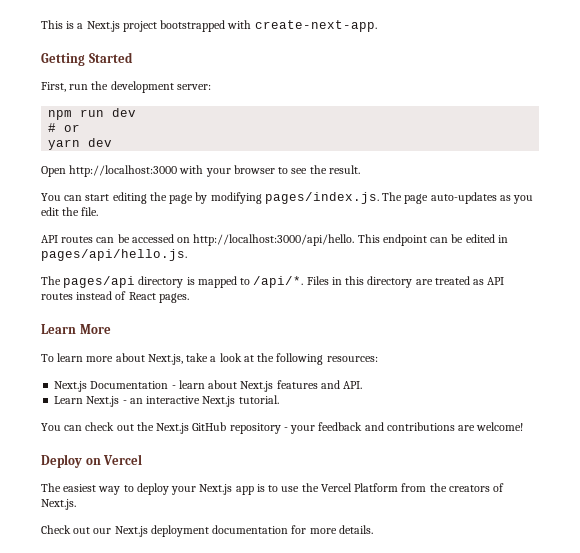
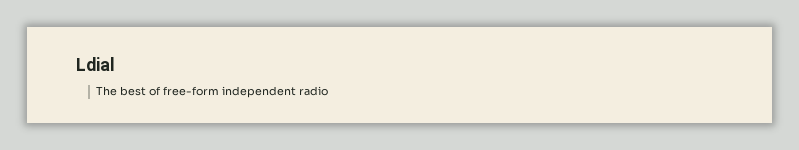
- This is a Next.js project bootstrapped with create-next-app.
- Getting Started
- First, run the development server:
- npm run dev
- # or
- yarn dev
- Open http://localhost:3000 with your browser to see the result.
- You can start editing the page by modifying pages/index.js. The page auto-updates as you edit the file.
- API routes can be accessed on http://localhost:3000/api/hello. This endpoint can be edited in pages/api/hello.js.
- The pages/api directory is mapped to /api/*. Files in this directory are treated as API routes instead of React pages.
- Learn More
- To learn more about Next.js, take a look at the following resources:
- Next.js Documentation - learn about Next.js features and API.
- Learn Next.js - an interactive Next.js tutorial.
- You can check out the Next.js GitHub repository - your feedback and contributions are welcome!
- Deploy on Vercel
- The easiest way to deploy your Next.js app is to use the Vercel Platform from the creators of Next.js.
- Check out our Next.js deployment documentation for more details.
+ Ldial
+ The best of free-form independent radio

